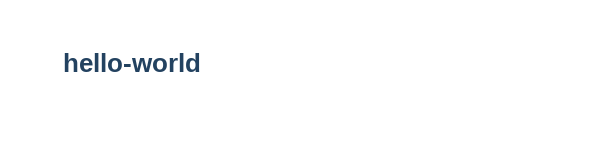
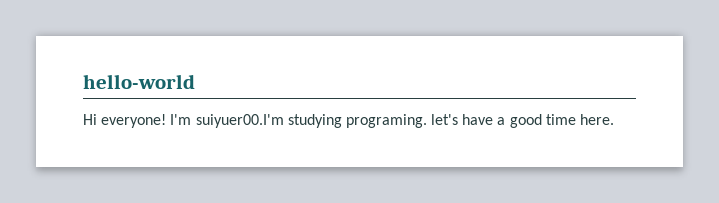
+ Hi everyone! I'm suiyuer00.I'm studying programing. let's have a good time here.

